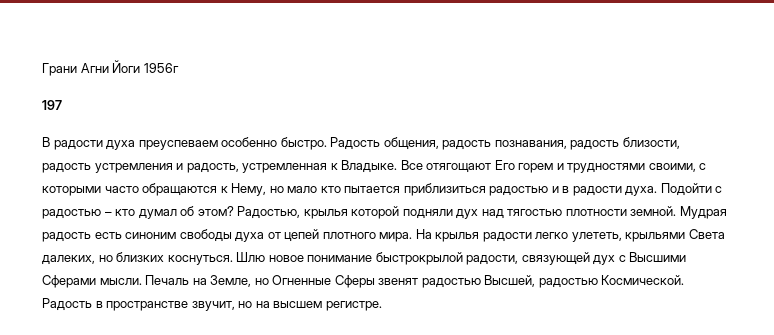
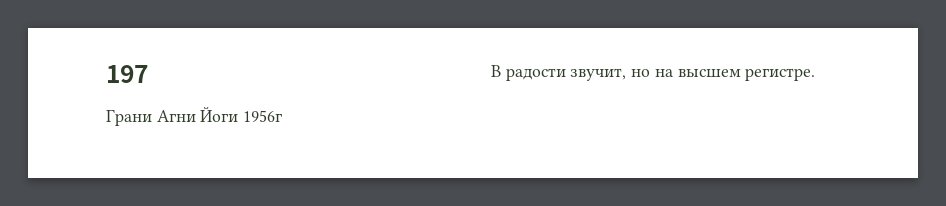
+ 197
- 197
- В радости духа преуспеваем особенно быстро. Радость общения, радость познавания, радость близости, радость устремления и радость, устремленная к Владыке. Все отягощают Его горем и трудностями своими, с которыми часто обращаются к Нему, но мало кто пытается приблизиться радостью и в радости духа. Подойти с радостью – кто думал об этом? Радостью, крылья которой подняли дух над тягостью плотности земной. Мудрая радость есть синоним свободы духа от цепей плотного мира. На крылья радости легко улететь, крыльями Света далеких, но близких коснуться. Шлю новое понимание быстрокрылой радости, связующей дух с Высшими Сферами мысли. Печаль на Земле, но Огненные Сферы звенят радостью Высшей, радостью Космической. Радость в пространстве звучит, но на высшем регистре.
+ В радости звучит, но на высшем регистре.

